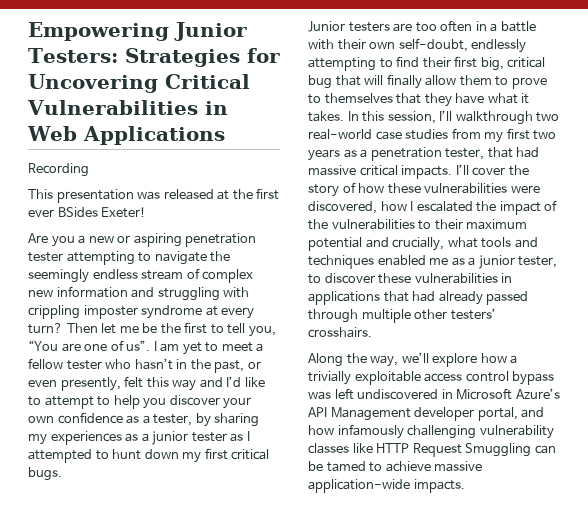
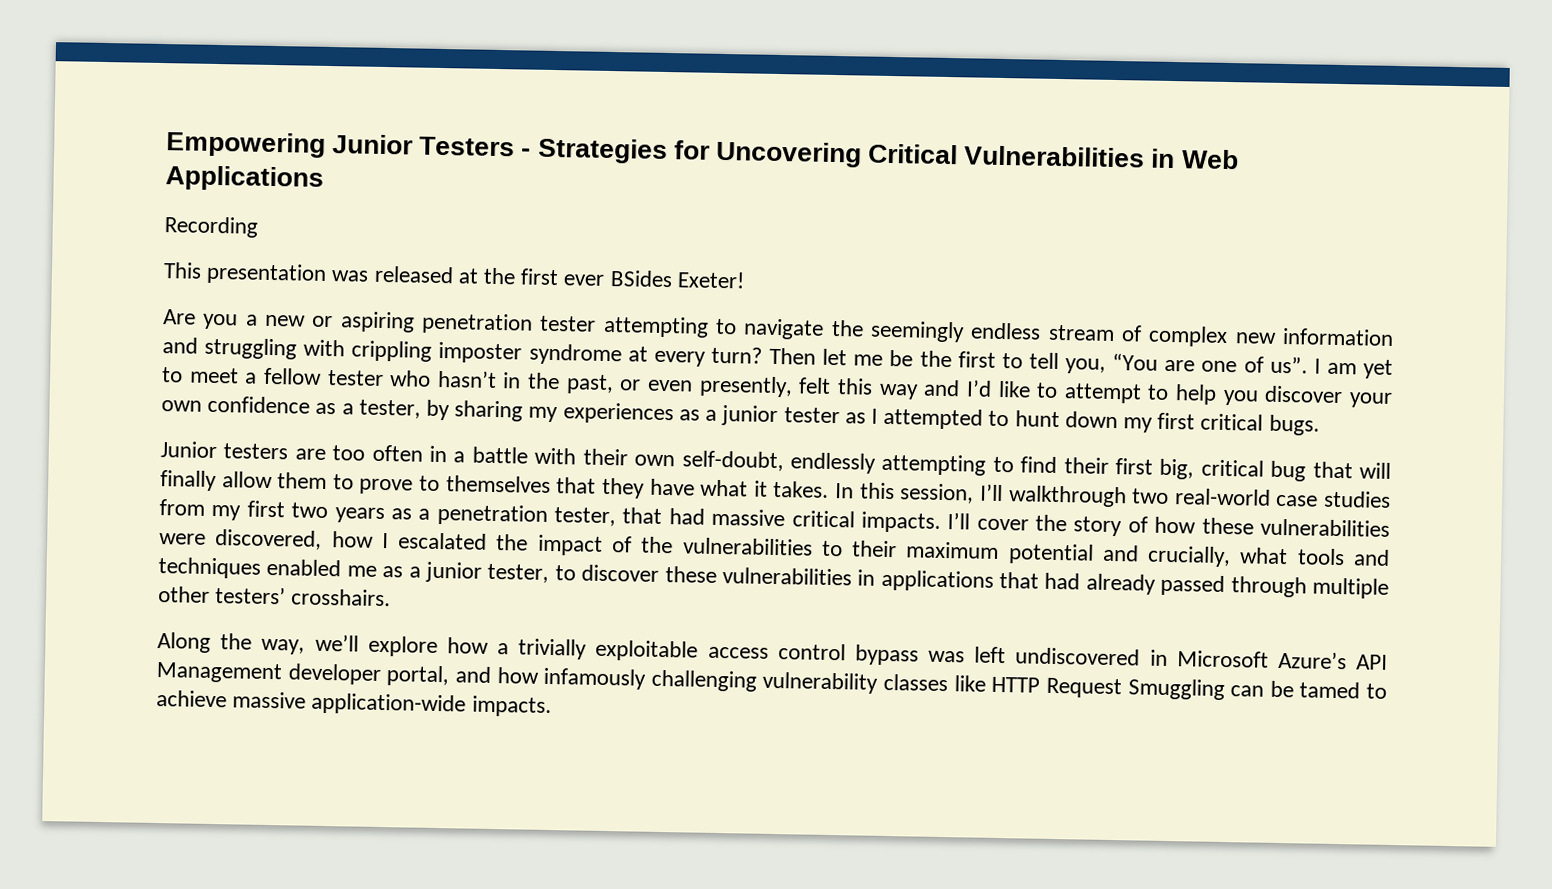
- Empowering Junior Testers: Strategies for Uncovering Critical Vulnerabilities in Web Applications
+ Empowering Junior Testers - Strategies for Uncovering Critical Vulnerabilities in Web Applications

